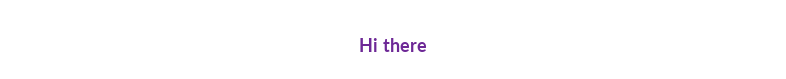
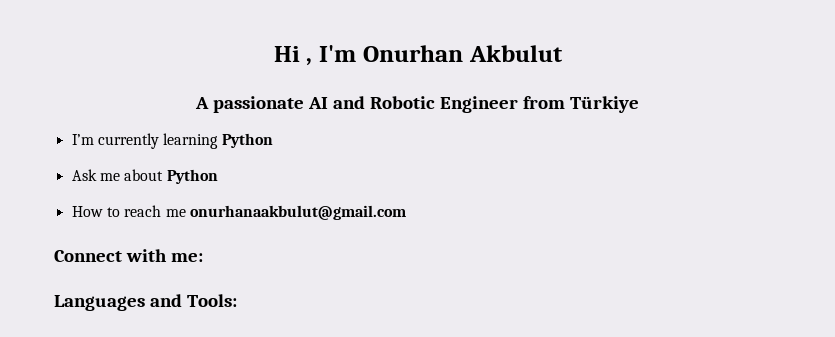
- Hi there
+ Hi , I'm Onurhan Akbulut
+ A passionate AI and Robotic Engineer from Türkiye
+ I’m currently learning Python
+ Ask me about Python
+ How to reach me onurhanaakbulut@gmail.com
+ Connect with me:
+ Languages and Tools:

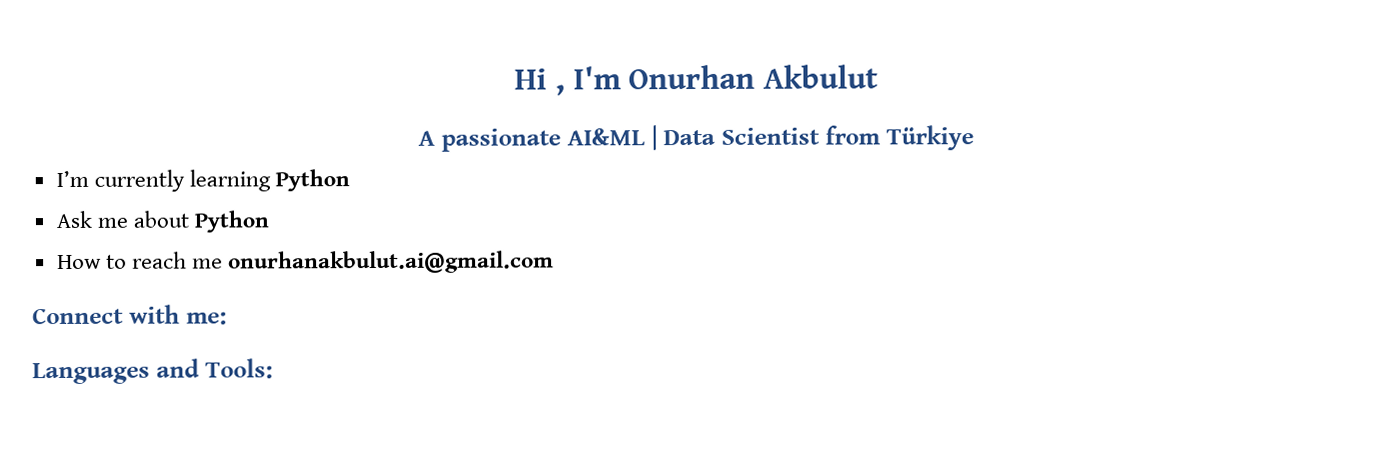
- A passionate AI and Robotic Engineer from Türkiye
+ A passionate AI&ML | Data Scientist from Türkiye
- How to reach me onurhanaakbulut@gmail.com
+ How to reach me onurhanakbulut.ai@gmail.com

